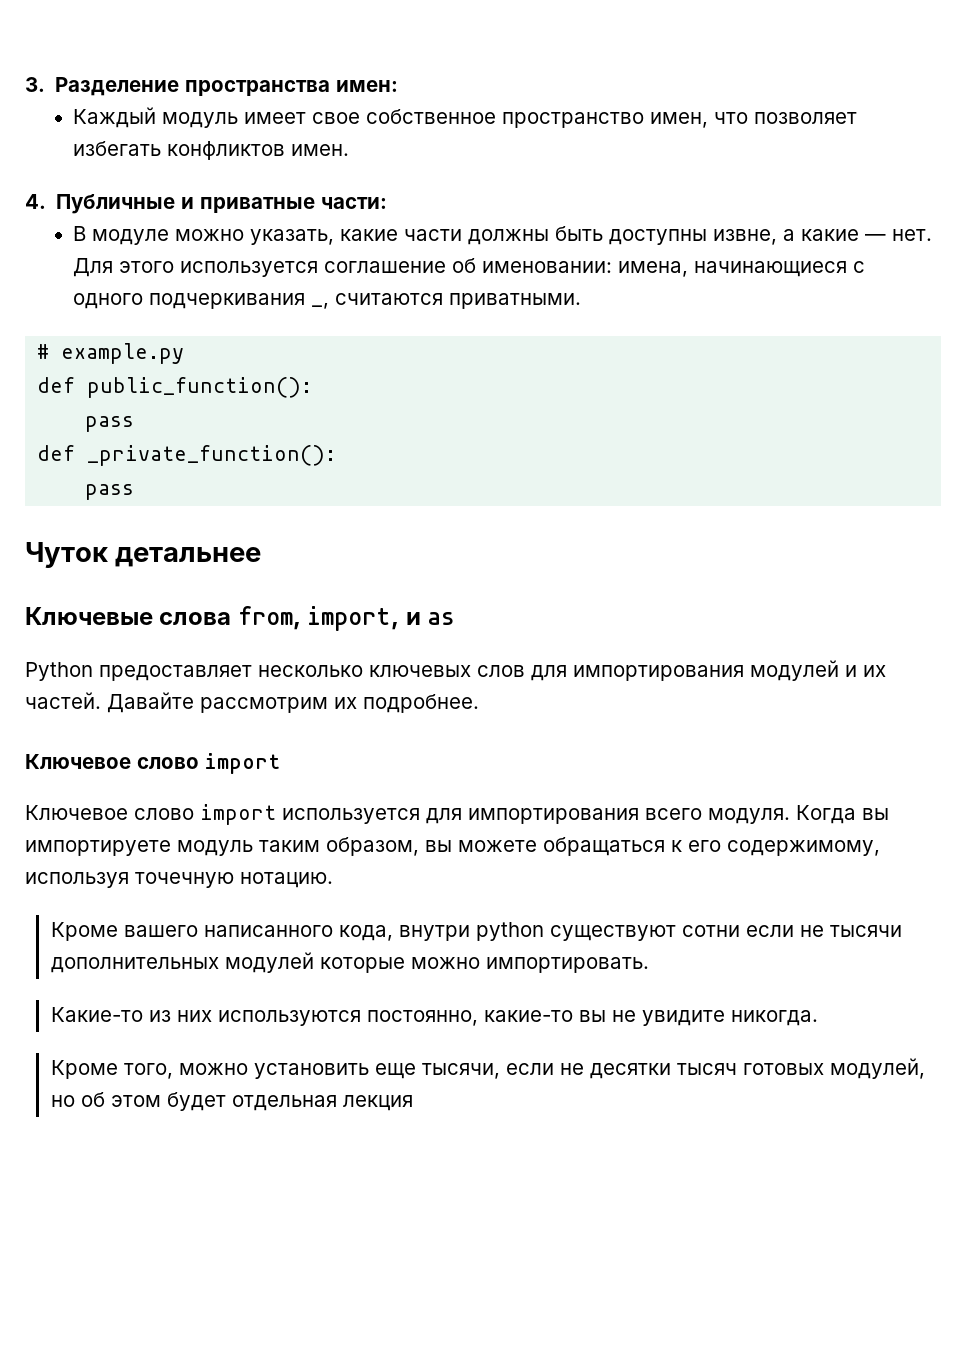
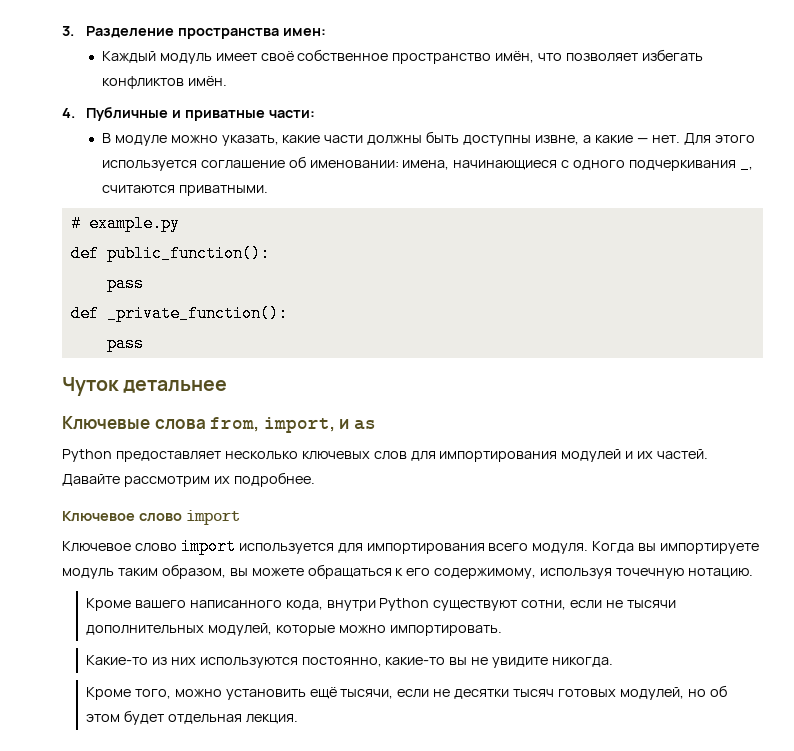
- Каждый модуль имеет свое собственное пространство имен, что позволяет избегать конфликтов имен.
+ Каждый модуль имеет своё собственное пространство имён, что позволяет избегать конфликтов имён.
- Кроме вашего написанного кода, внутри python существуют сотни если не тысячи дополнительных модулей которые можно импортировать.
+ Кроме вашего написанного кода, внутри Python существуют сотни, если не тысячи дополнительных модулей, которые можно импортировать.
- Кроме того, можно установить еще тысячи, если не десятки тысяч готовых модулей, но об этом будет отдельная лекция
+ Кроме того, можно установить ещё тысячи, если не десятки тысяч готовых модулей, но об этом будет отдельная лекция.

